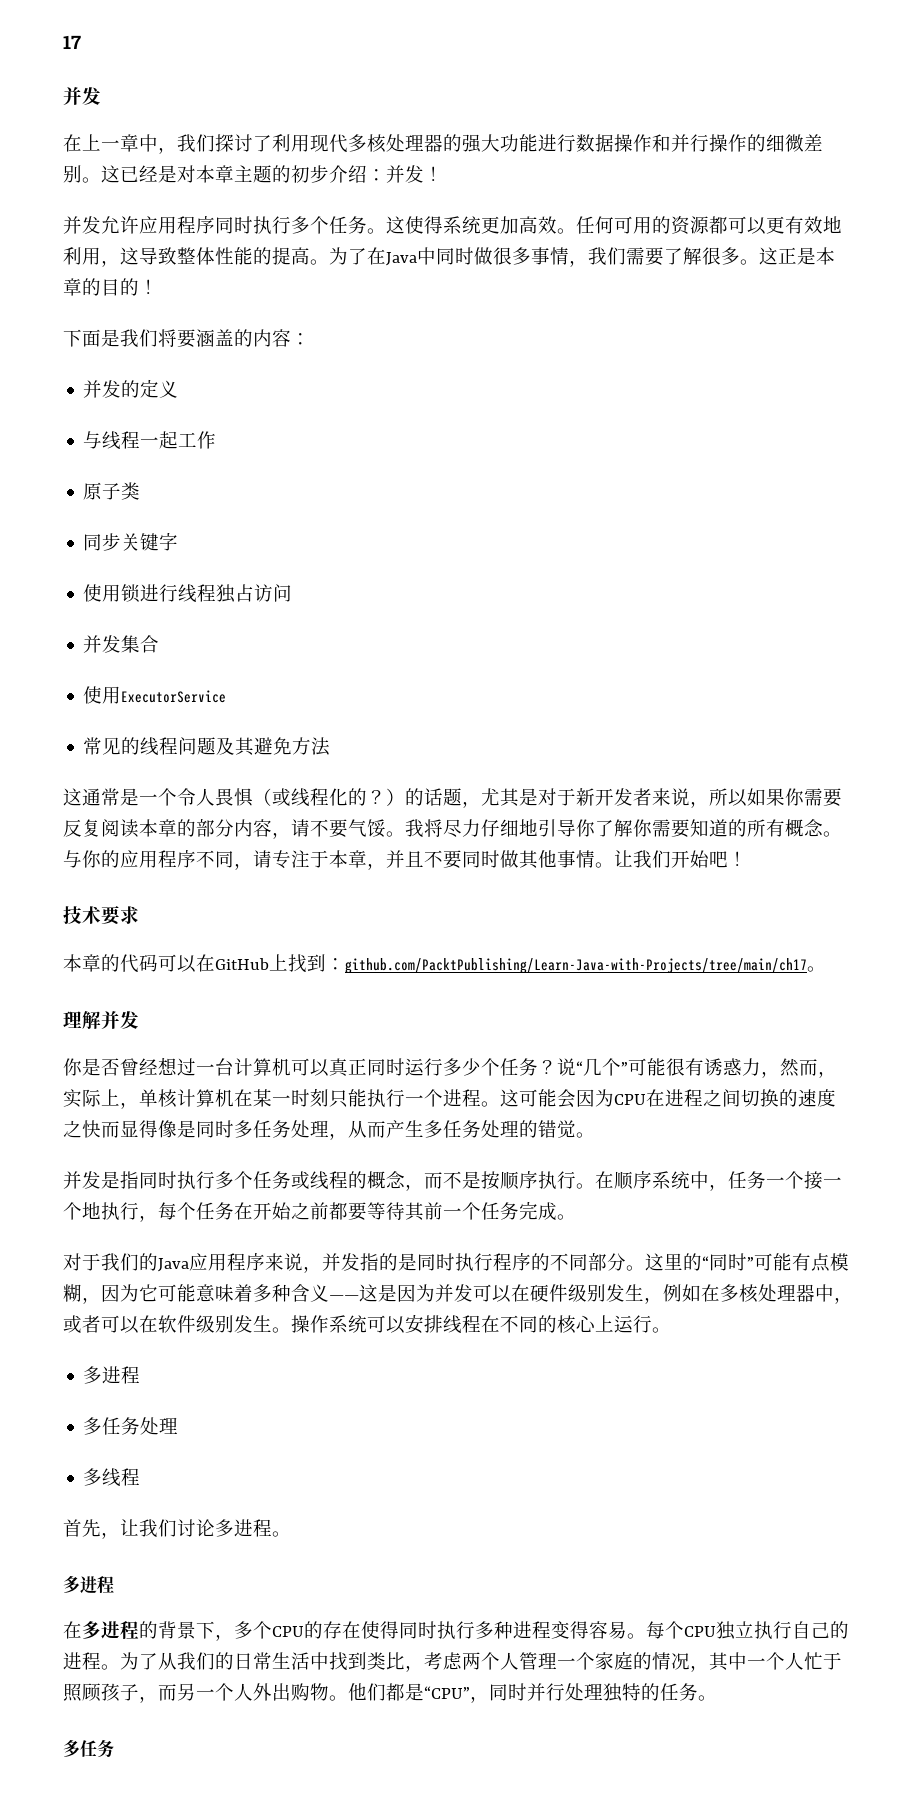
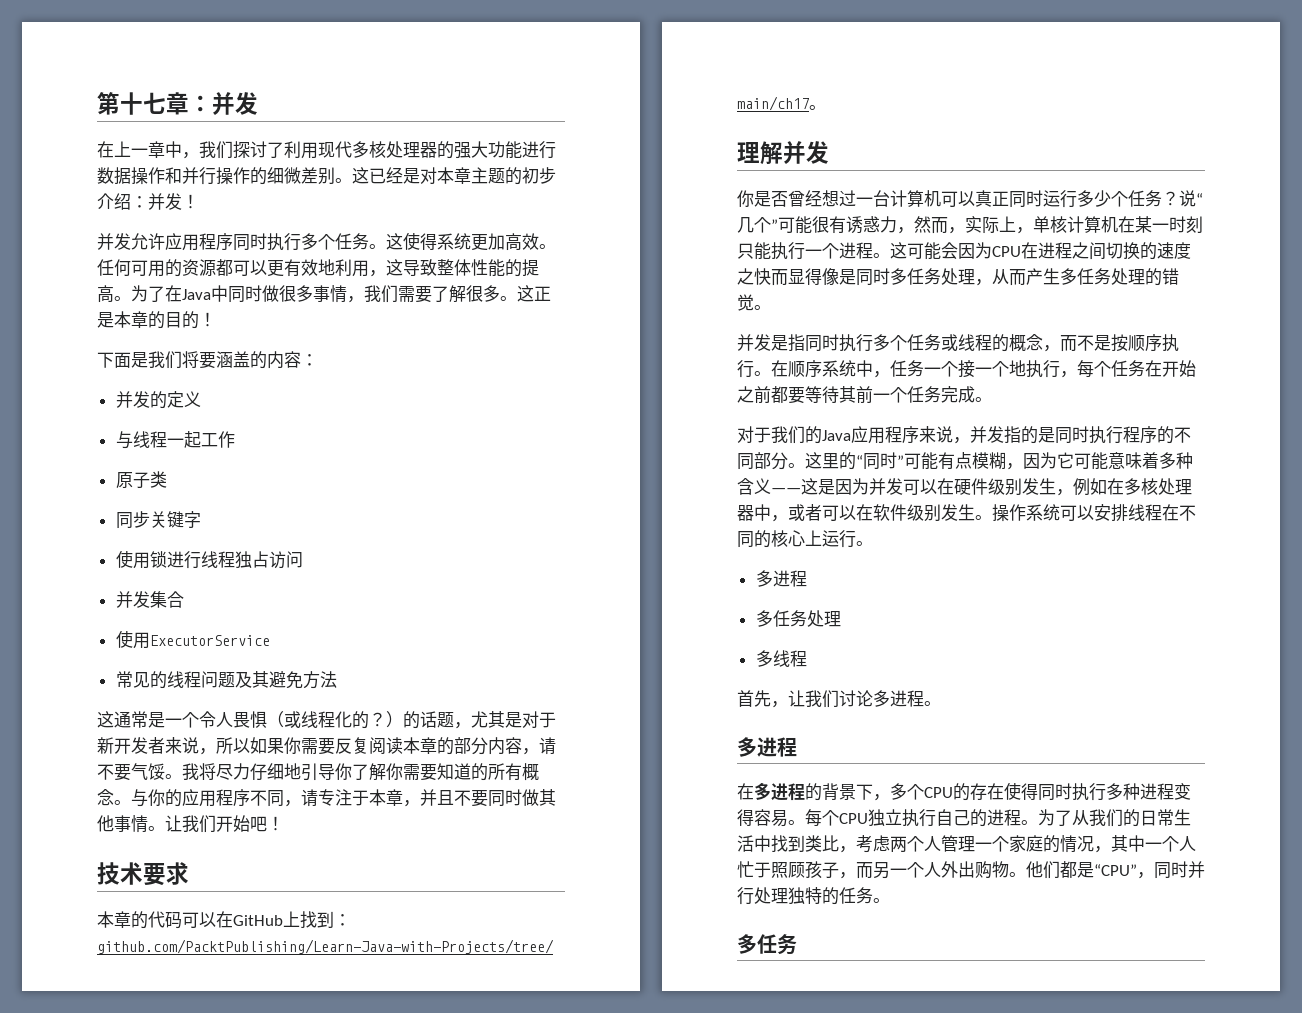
- 17
- 并发
+ 第十七章：并发

